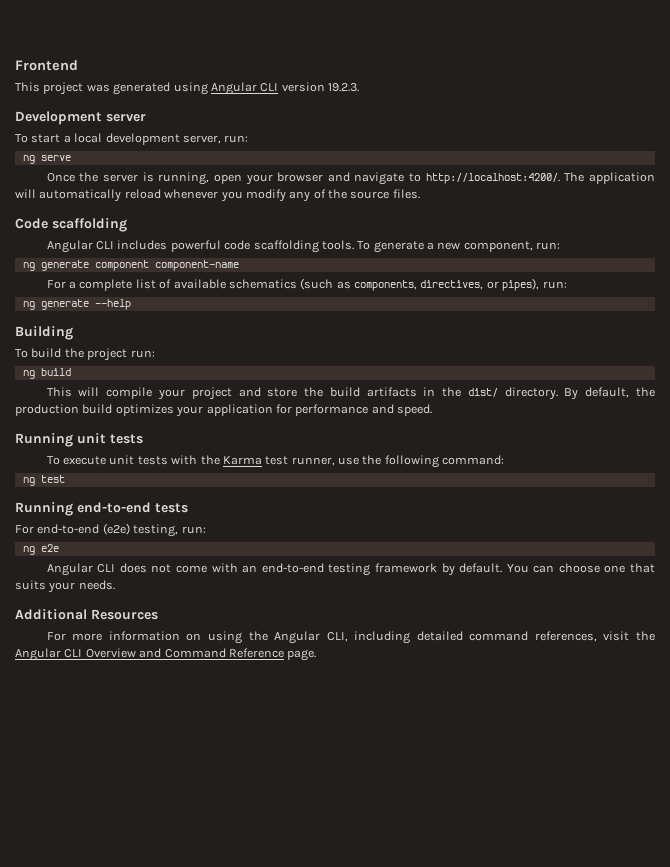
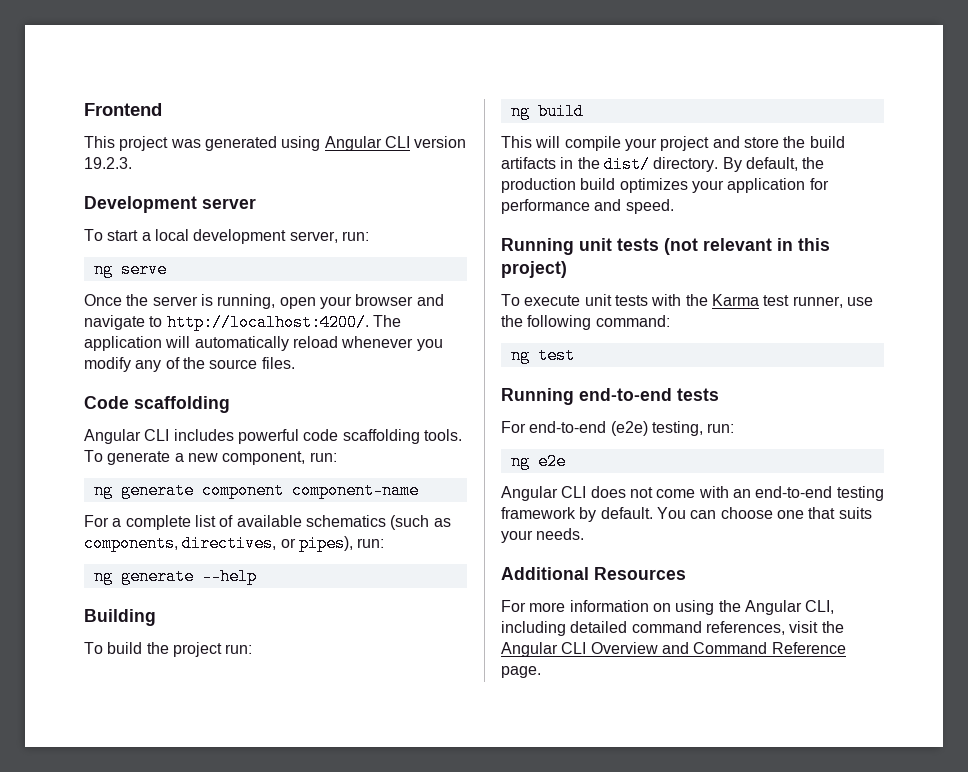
- Running unit tests
+ Running unit tests (not relevant in this project)

